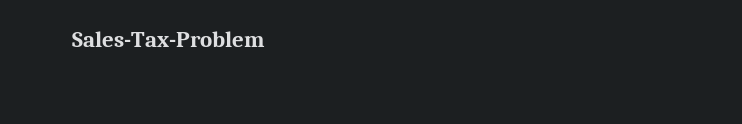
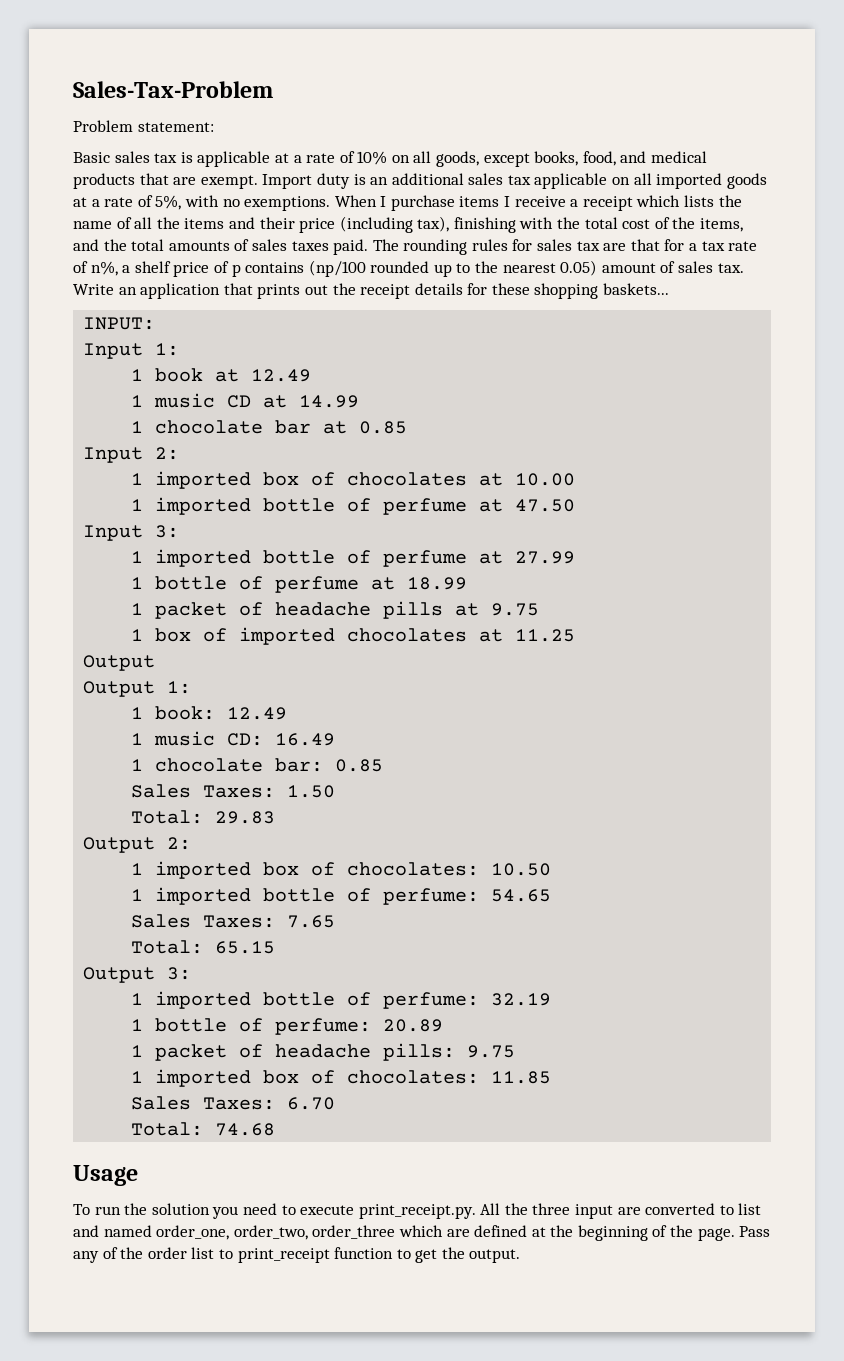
+ Problem statement:
+ Basic sales tax is applicable at a rate of 10% on all goods, except books, food, and medical products that are exempt. Import duty is an additional sales tax applicable on all imported goods at a rate of 5%, with no exemptions. When I purchase items I receive a receipt which lists the name of all the items and their price (including tax), finishing with the total cost of the items, and the total amounts of sales taxes paid. The rounding rules for sales tax are that for a tax rate of n%, a shelf price of p contains (np/100 rounded up to the nearest 0.05) amount of sales tax. Write an application that prints out the receipt details for these shopping baskets...
+ INPUT:
+ Input 1:
+ 1 book at 12.49
+ 1 music CD at 14.99
+ 1 chocolate bar at 0.85
+ Input 2:
+ 1 imported box of chocolates at 10.00
+ 1 imported bottle of perfume at 47.50
+ Input 3:
+ 1 imported bottle of perfume at 27.99
+ 1 bottle of perfume at 18.99
+ 1 packet of headache pills at 9.75
+ 1 box of imported chocolates at 11.25
+ Output
+ Output 1:
+ 1 book: 12.49
+ 1 music CD: 16.49
+ 1 chocolate bar: 0.85
+ Sales Taxes: 1.50
+ Total: 29.83
+ Output 2:
+ 1 imported box of chocolates: 10.50
+ 1 imported bottle of perfume: 54.65
+ Sales Taxes: 7.65
+ Total: 65.15
+ Output 3:
+ 1 imported bottle of perfume: 32.19
+ 1 bottle of perfume: 20.89
+ 1 packet of headache pills: 9.75
+ 1 imported box of chocolates: 11.85
+ Sales Taxes: 6.70
+ Total: 74.68
+ Usage
+ To run the solution you need to execute print_receipt.py. All the three input are converted to list and named order_one, order_two, order_three which are defined at the beginning of the page. Pass any of the order list to print_receipt function to get the output.

